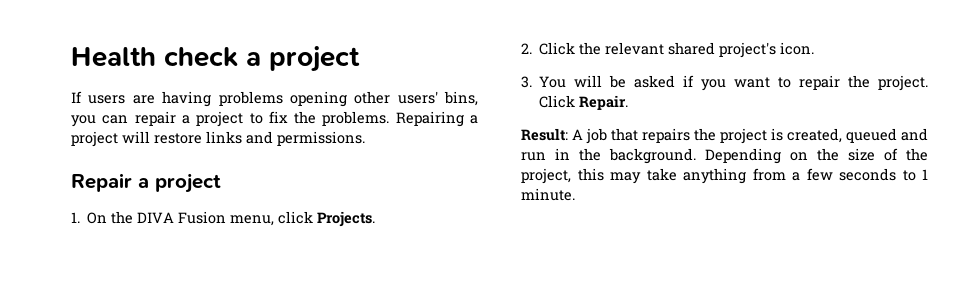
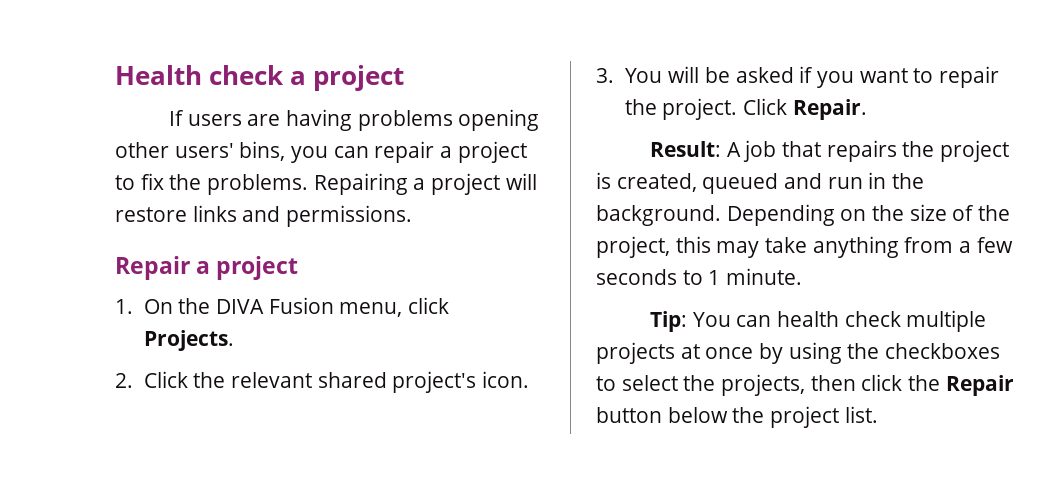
+ Tip: You can health check multiple projects at once by using the checkboxes to select the projects, then click the Repair button below the project list.

